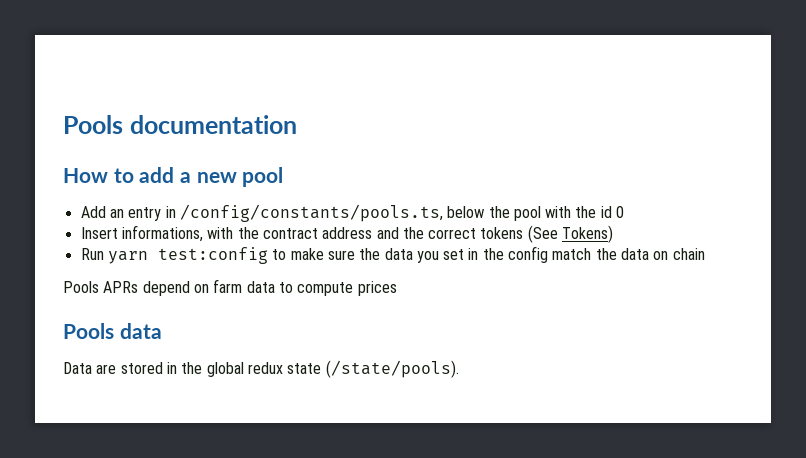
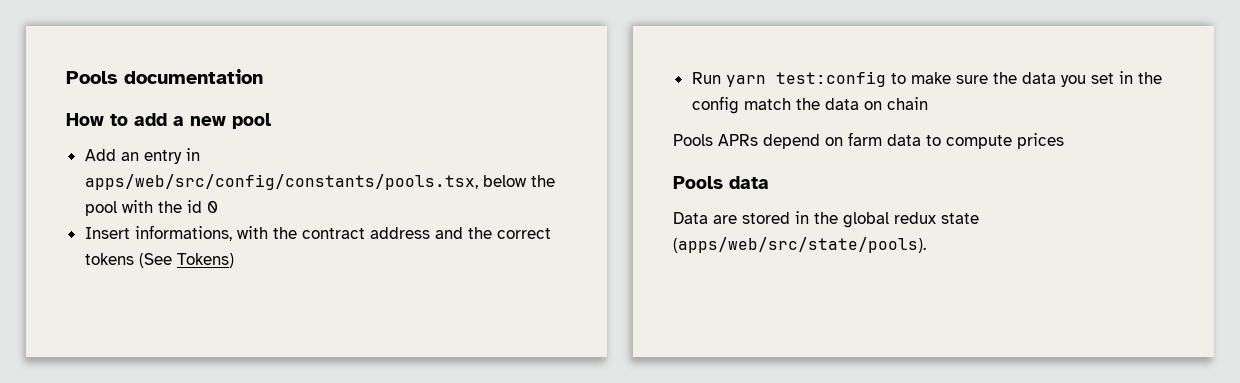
- Add an entry in /config/constants/pools.ts, below the pool with the id 0
+ Add an entry in apps/web/src/config/constants/pools.tsx, below the pool with the id 0
- Data are stored in the global redux state (/state/pools).
+ Data are stored in the global redux state (apps/web/src/state/pools).

